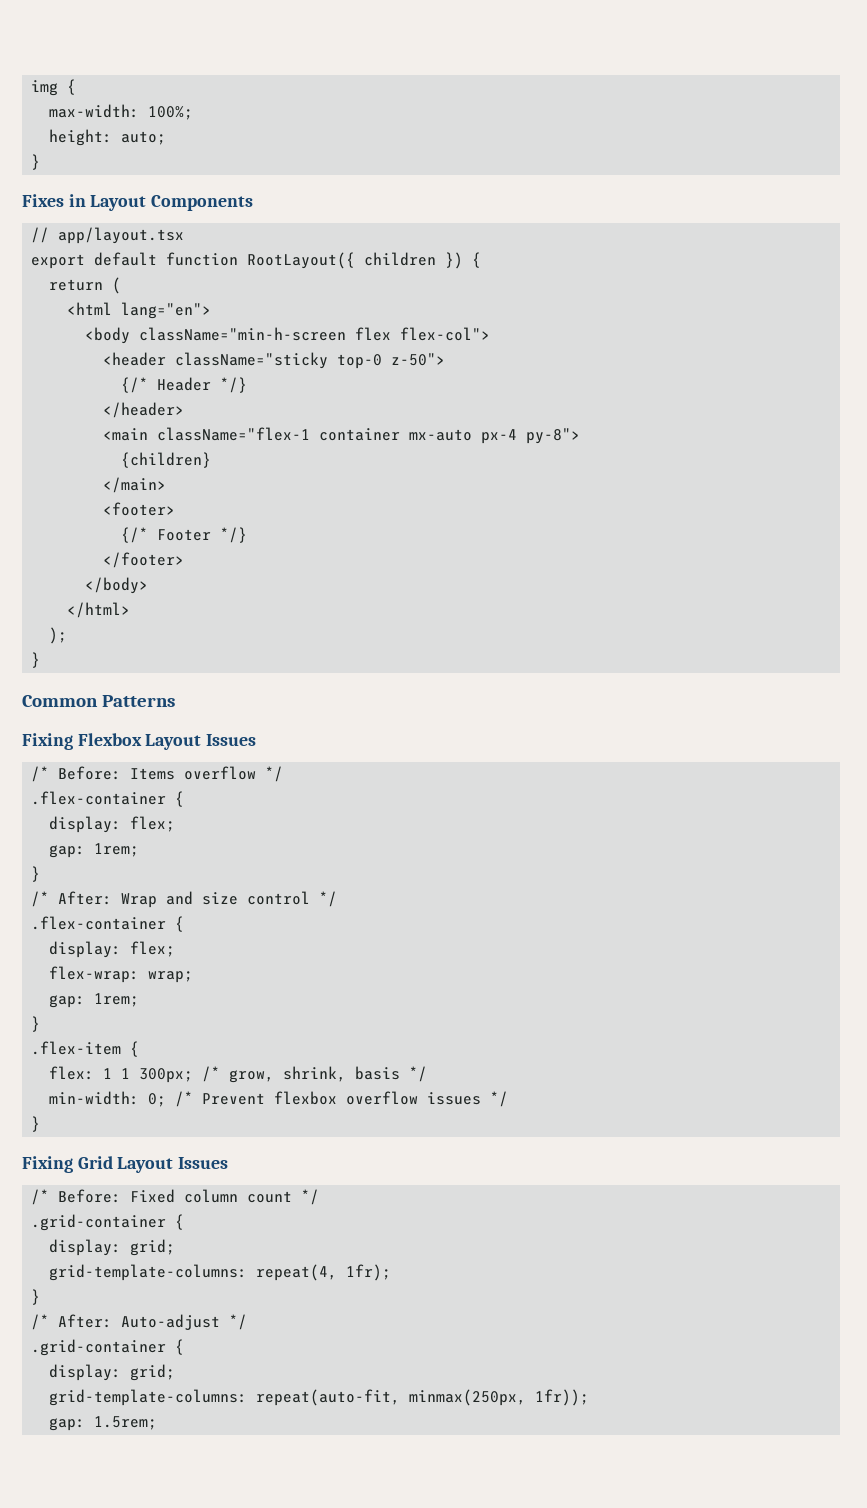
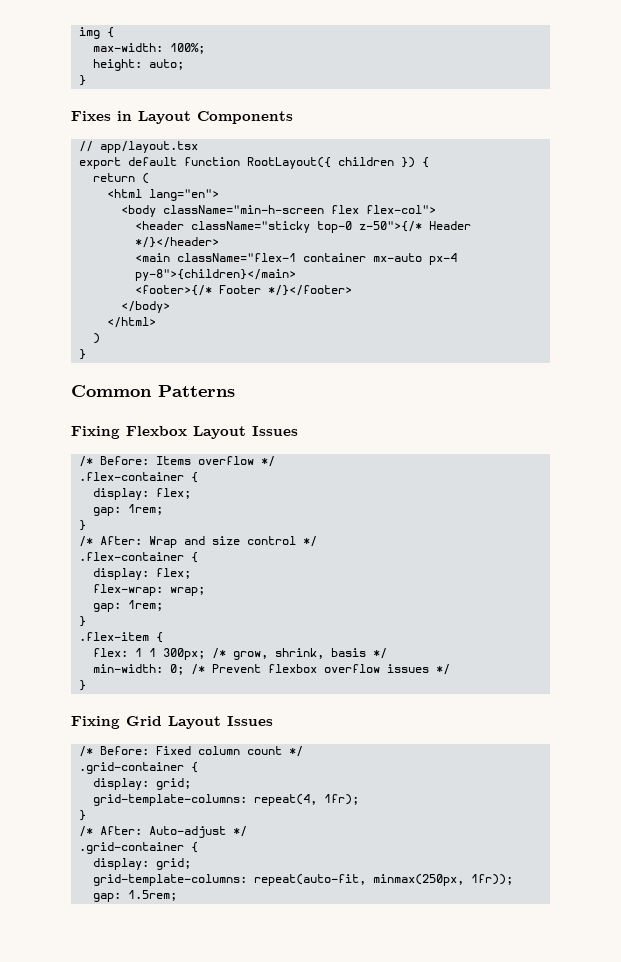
- <header className="sticky top-0 z-50">
- {/* Header */}
- </header>
+ <header className="sticky top-0 z-50">{/* Header */}</header>
- <main className="flex-1 container mx-auto px-4 py-8">
- {children}
- </main>
- <footer>
- {/* Footer */}
- </footer>
+ <main className="flex-1 container mx-auto px-4 py-8">{children}</main>
+ <footer>{/* Footer */}</footer>
- );
+ )

